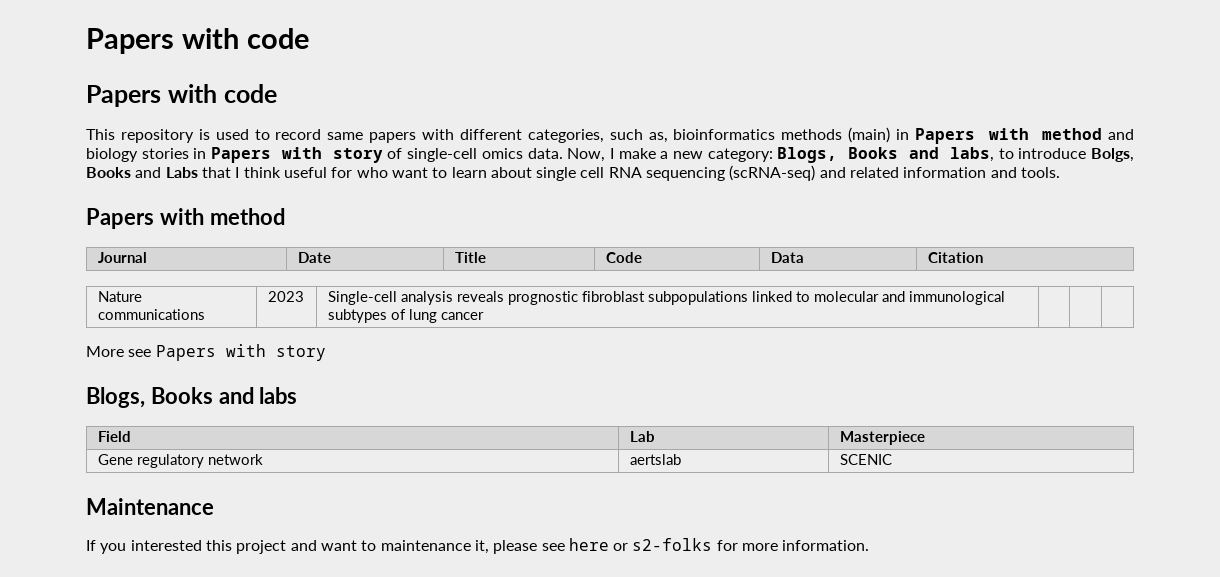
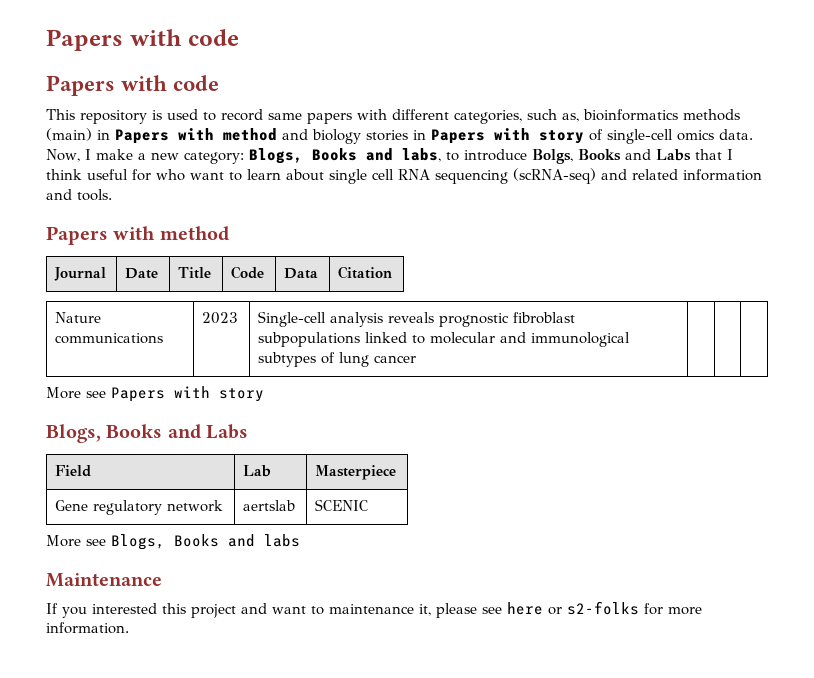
- Blogs, Books and labs
+ Blogs, Books and Labs
+ More see Blogs, Books and labs

